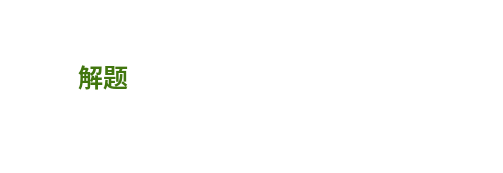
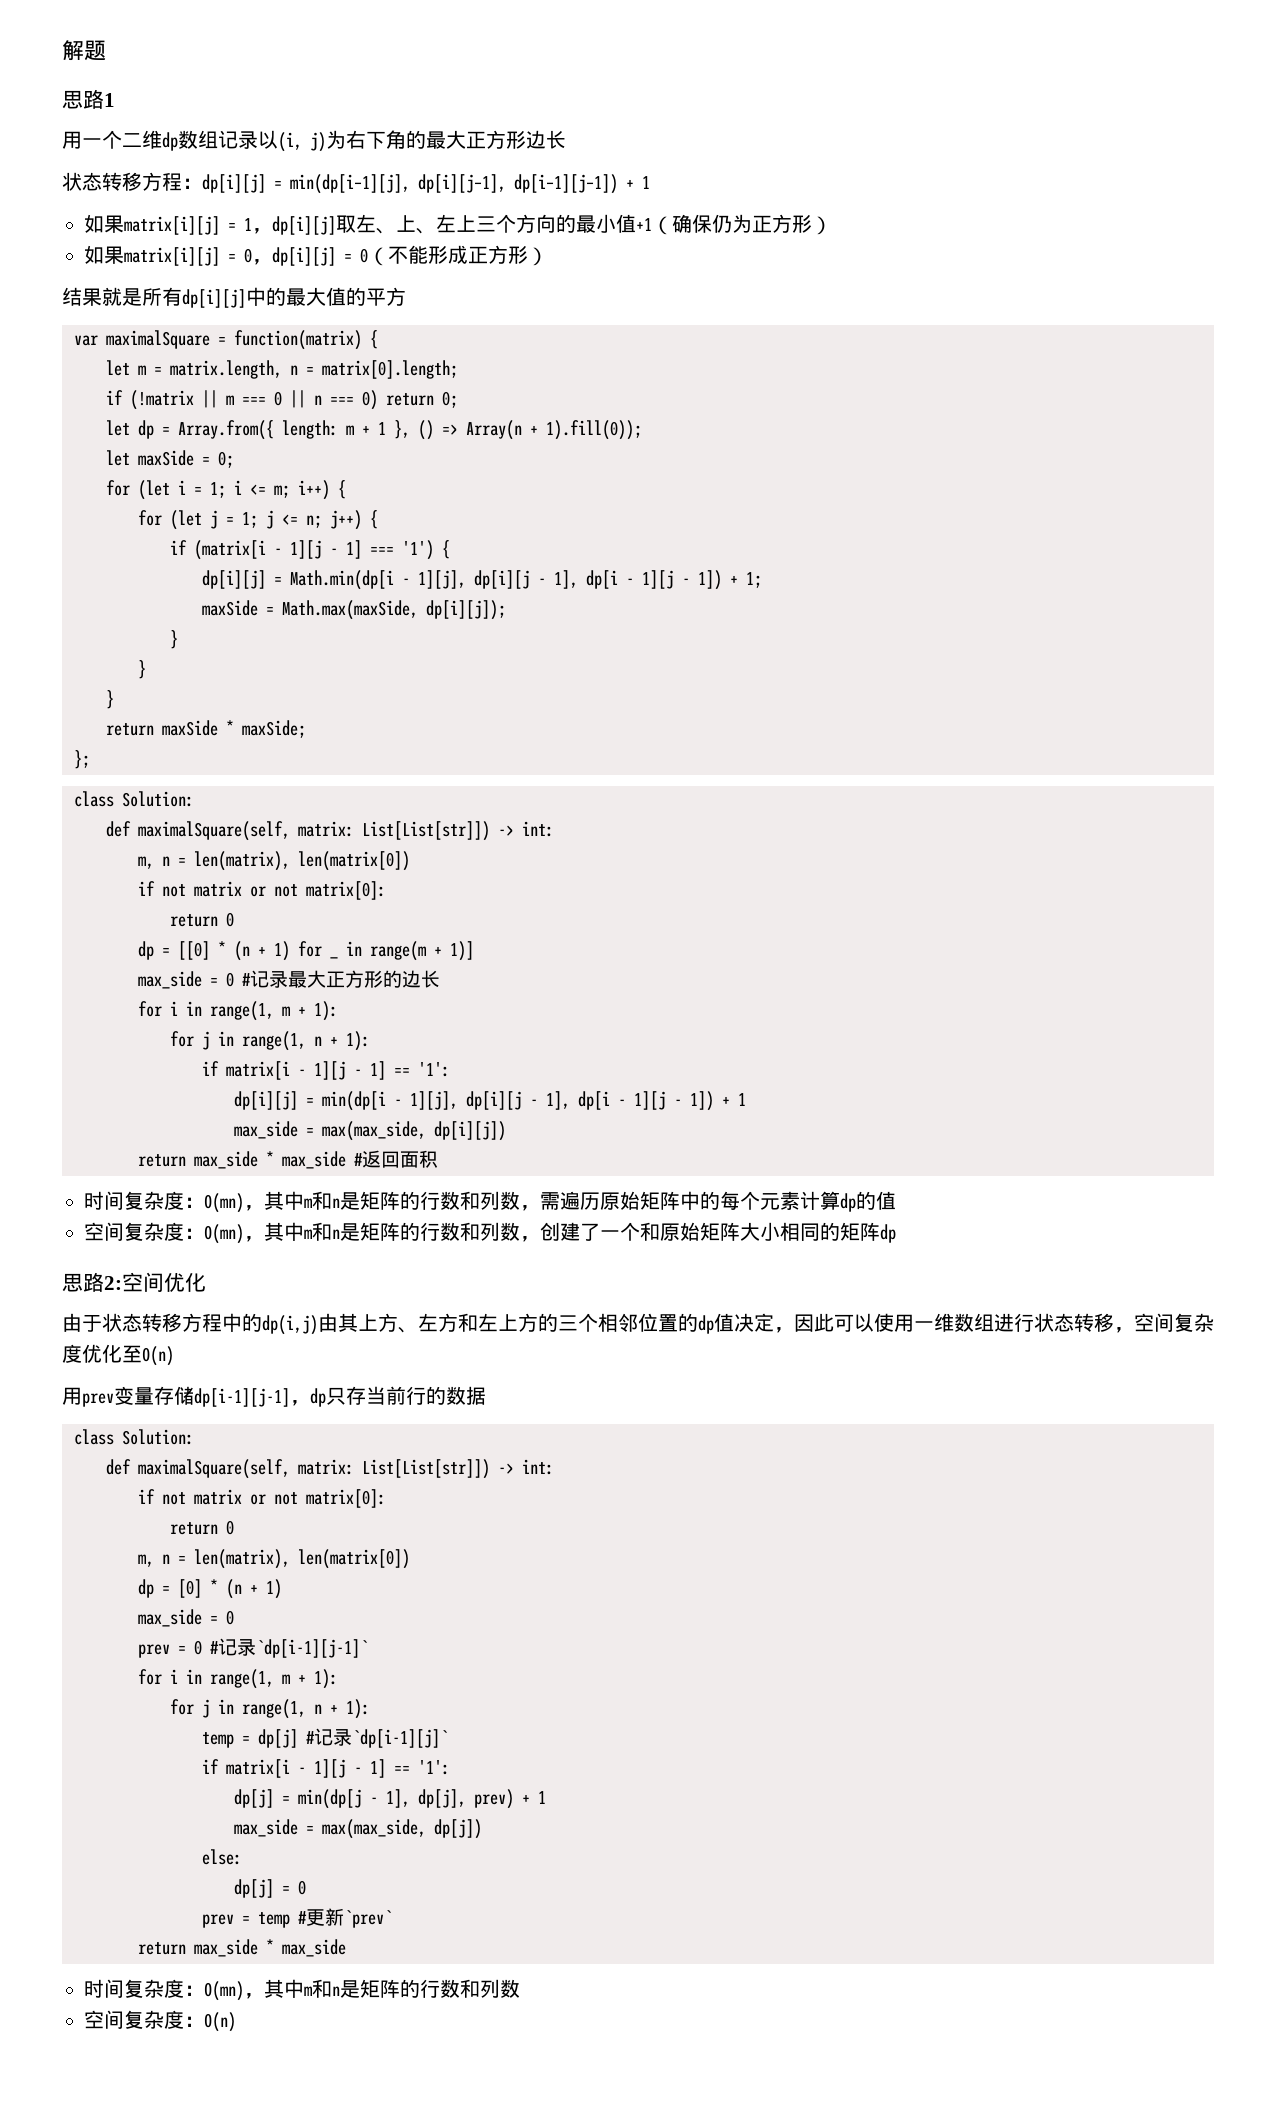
+ 思路1
+ 用一个二维dp数组记录以(i, j)为右下角的最大正方形边长
+ 状态转移方程：dp[i][j] = min(dp[i−1][j], dp[i][j−1], dp[i−1][j−1]) + 1
+ 如果matrix[i][j] = 1，dp[i][j]取左、上、左上三个方向的最小值+1（确保仍为正方形）
+ 如果matrix[i][j] = 0，dp[i][j] = 0（不能形成正方形）
+ 结果就是所有dp[i][j]中的最大值的平方
+ var maximalSquare = function(matrix) {
+ let m = matrix.length, n = matrix[0].length;
+ if (!matrix || m === 0 || n === 0) return 0;
+ let dp = Array.from({ length: m + 1 }, () => Array(n + 1).fill(0));
+ let maxSide = 0;
+ for (let i = 1; i <= m; i++) {
+ for (let j = 1; j <= n; j++) {
+ if (matrix[i - 1][j - 1] === '1') {
+ dp[i][j] = Math.min(dp[i - 1][j], dp[i][j - 1], dp[i - 1][j - 1]) + 1;
+ maxSide = Math.max(maxSide, dp[i][j]);
+ }
+ }
+ }
+ return maxSide * maxSide;
+ };
+ class Solution:
+ def maximalSquare(self, matrix: List[List[str]]) -> int:
+ m, n = len(matrix), len(matrix[0])
+ if not matrix or not matrix[0]:
+ return 0
+ dp = [[0] * (n + 1) for _ in range(m + 1)]
+ max_side = 0 #记录最大正方形的边长
+ for i in range(1, m + 1):
+ for j in range(1, n + 1):
+ if matrix[i - 1][j - 1] == '1':
+ dp[i][j] = min(dp[i - 1][j], dp[i][j - 1], dp[i - 1][j - 1]) + 1
+ max_side = max(max_side, dp[i][j])
+ return max_side * max_side #返回面积
+ 时间复杂度：O(mn)，其中m和n是矩阵的行数和列数，需遍历原始矩阵中的每个元素计算dp的值
+ 空间复杂度：O(mn)，其中m和n是矩阵的行数和列数，创建了一个和原始矩阵大小相同的矩阵dp
+ 思路2:空间优化
+ 由于状态转移方程中的dp(i,j)由其上方、左方和左上方的三个相邻位置的dp值决定，因此可以使用一维数组进行状态转移，空间复杂度优化至O(n)
+ 用prev变量存储dp[i-1][j-1]，dp只存当前行的数据
+ class Solution:
+ def maximalSquare(self, matrix: List[List[str]]) -> int:
+ if not matrix or not matrix[0]:
+ return 0
+ m, n = len(matrix), len(matrix[0])
+ dp = [0] * (n + 1)
+ max_side = 0
+ prev = 0 #记录`dp[i-1][j-1]`
+ for i in range(1, m + 1):
+ for j in range(1, n + 1):
+ temp = dp[j] #记录`dp[i-1][j]`
+ if matrix[i - 1][j - 1] == '1':
+ dp[j] = min(dp[j - 1], dp[j], prev) + 1
+ max_side = max(max_side, dp[j])
+ else:
+ dp[j] = 0
+ prev = temp #更新`prev`
+ return max_side * max_side
+ 时间复杂度：O(mn)，其中m和n是矩阵的行数和列数
+ 空间复杂度：O(n)

